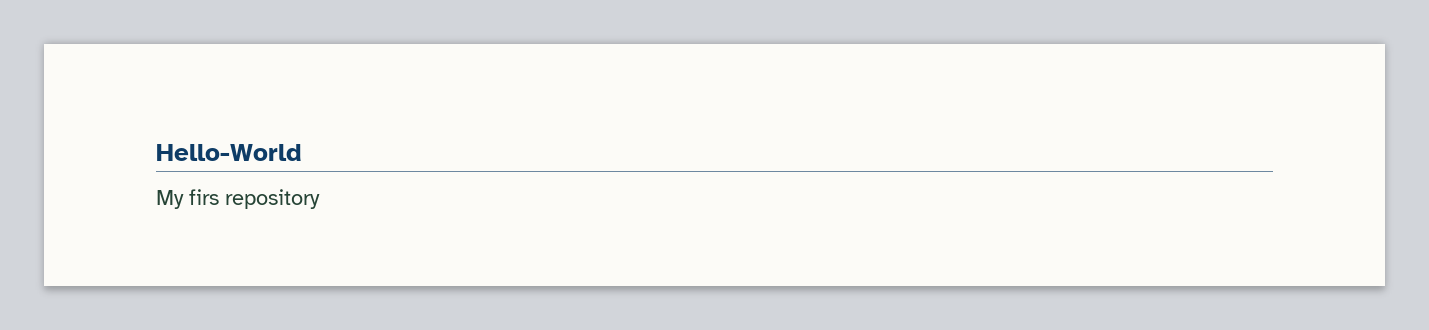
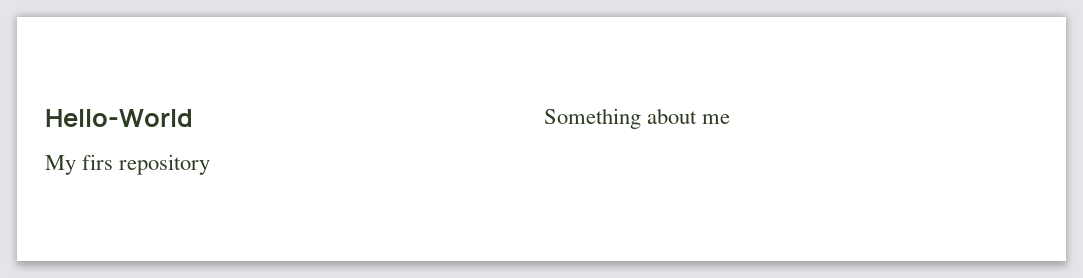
+ Something about me

